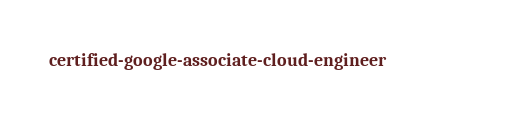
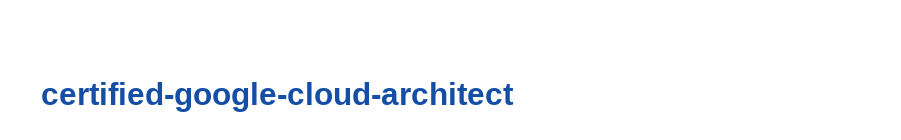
- certified-google-associate-cloud-engineer
+ certified-google-cloud-architect

